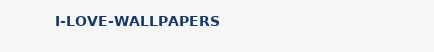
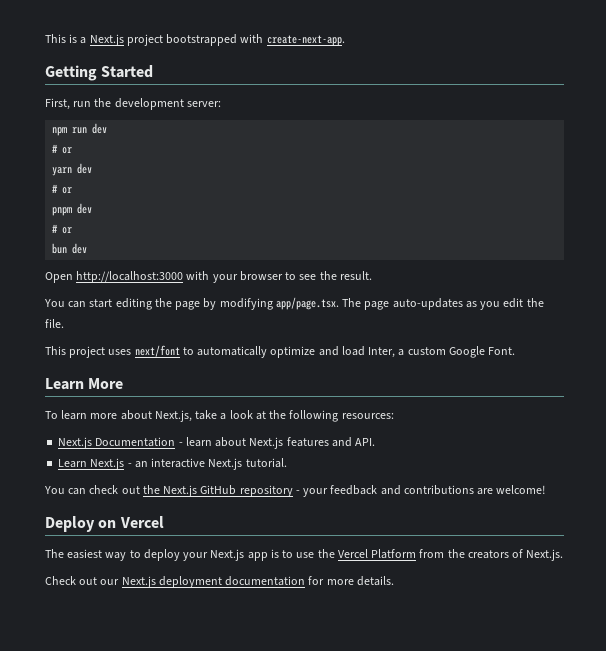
- I-LOVE-WALLPAPERS
+ This is a Next.js project bootstrapped with create-next-app.
+ Getting Started
+ First, run the development server:
+ npm run dev
+ # or
+ yarn dev
+ # or
+ pnpm dev
+ # or
+ bun dev
+ Open http://localhost:3000 with your browser to see the result.
+ You can start editing the page by modifying app/page.tsx. The page auto-updates as you edit the file.
+ This project uses next/font to automatically optimize and load Inter, a custom Google Font.
+ Learn More
+ To learn more about Next.js, take a look at the following resources:
+ Next.js Documentation - learn about Next.js features and API.
+ Learn Next.js - an interactive Next.js tutorial.
+ You can check out the Next.js GitHub repository - your feedback and contributions are welcome!
+ Deploy on Vercel
+ The easiest way to deploy your Next.js app is to use the Vercel Platform from the creators of Next.js.
+ Check out our Next.js deployment documentation for more details.

